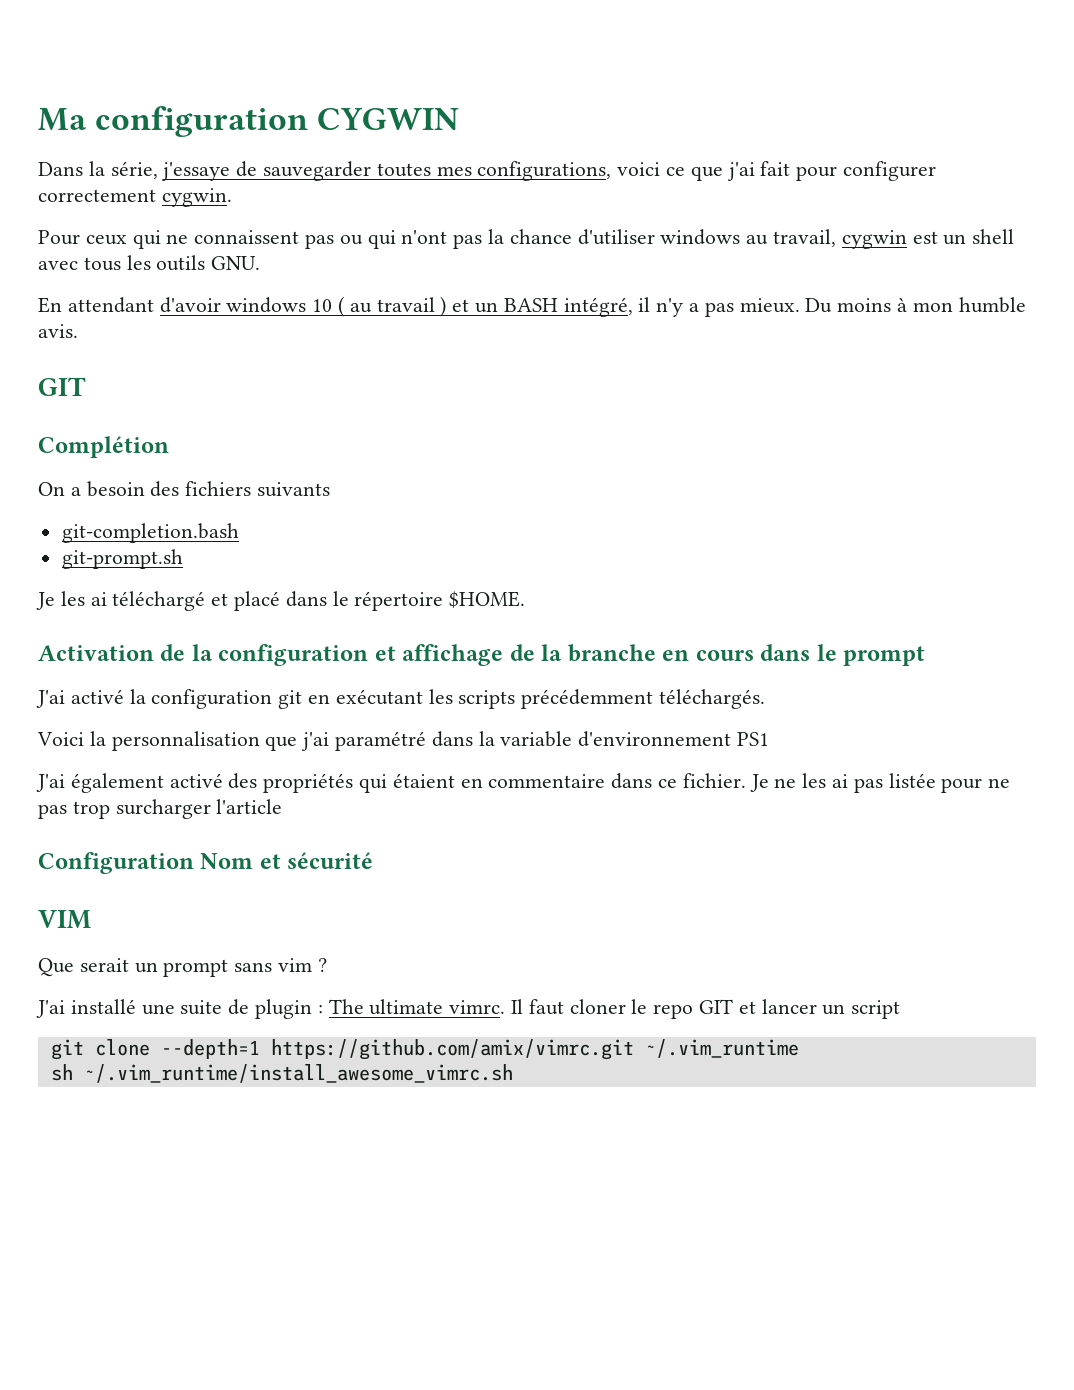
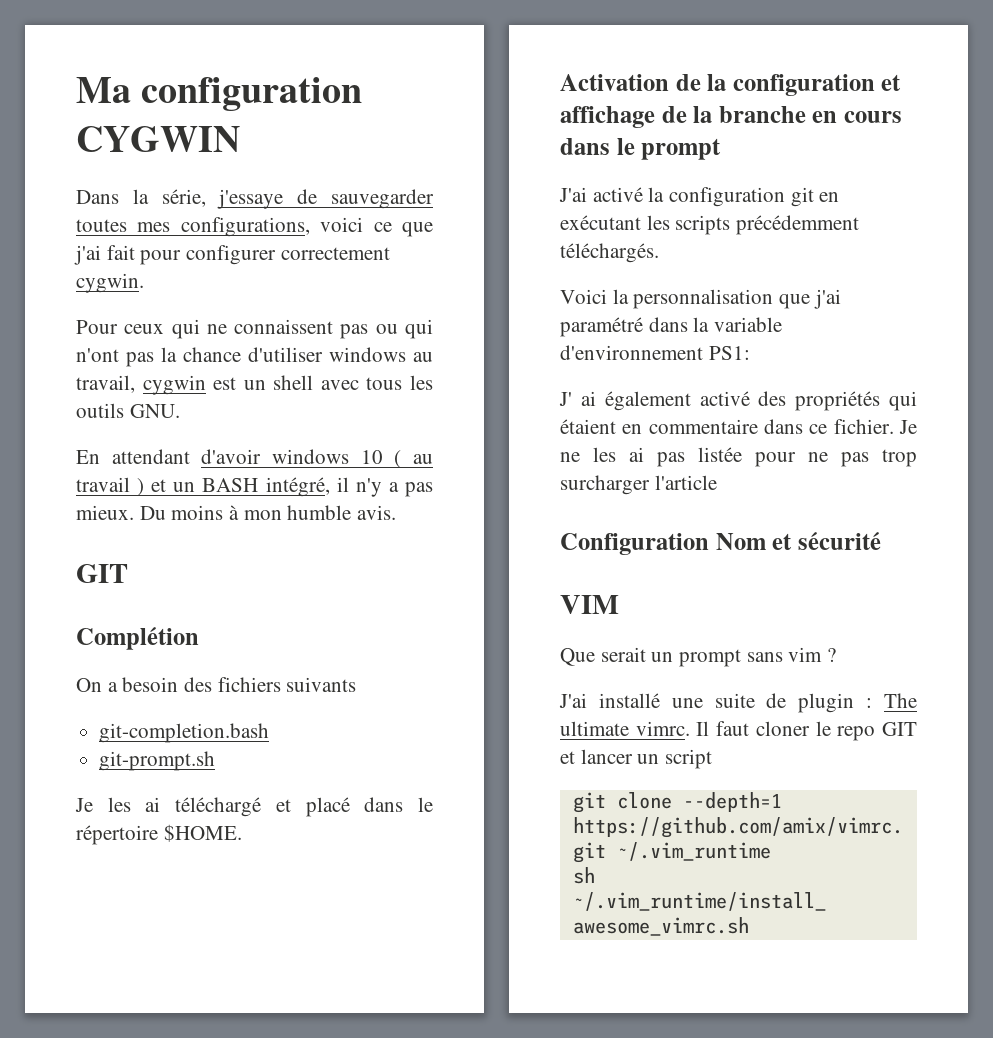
- Voici la personnalisation que j'ai paramétré dans la variable d'environnement PS1
- J'ai également activé des propriétés qui étaient en commentaire dans ce fichier.
+ Voici la personnalisation que j'ai paramétré dans la variable d'environnement PS1:
+ J' ai également activé des propriétés qui étaient en commentaire dans ce fichier.

